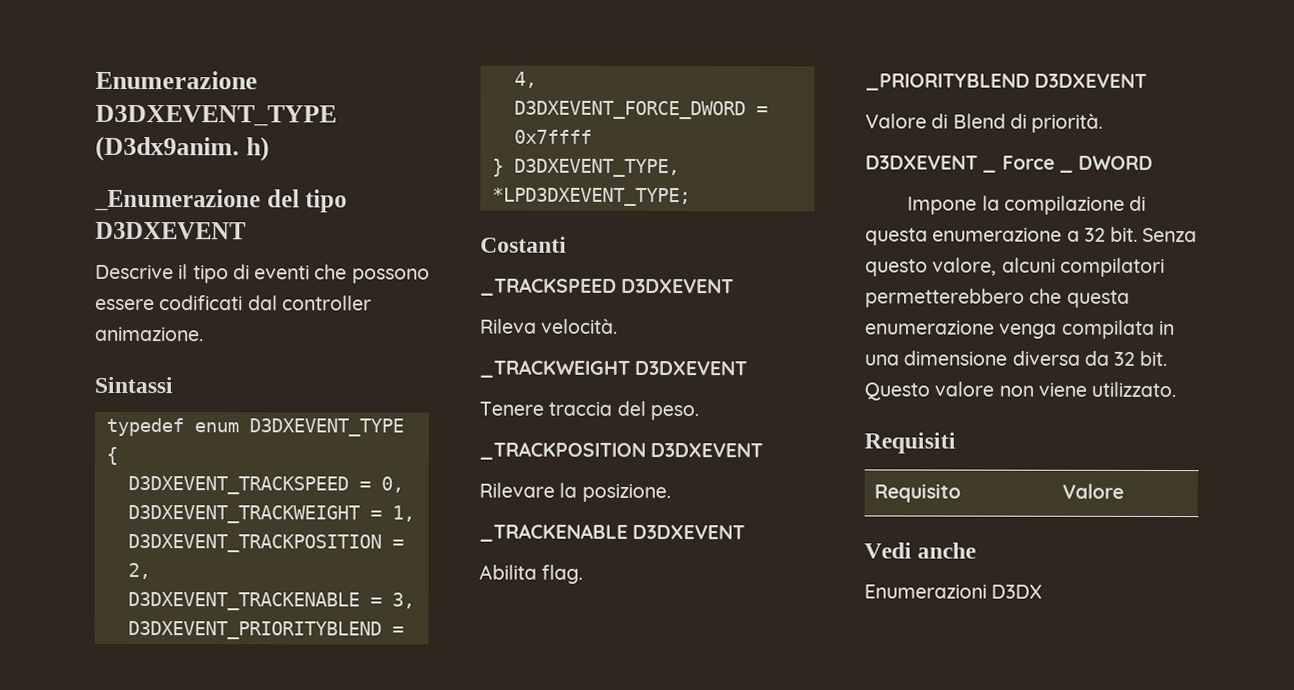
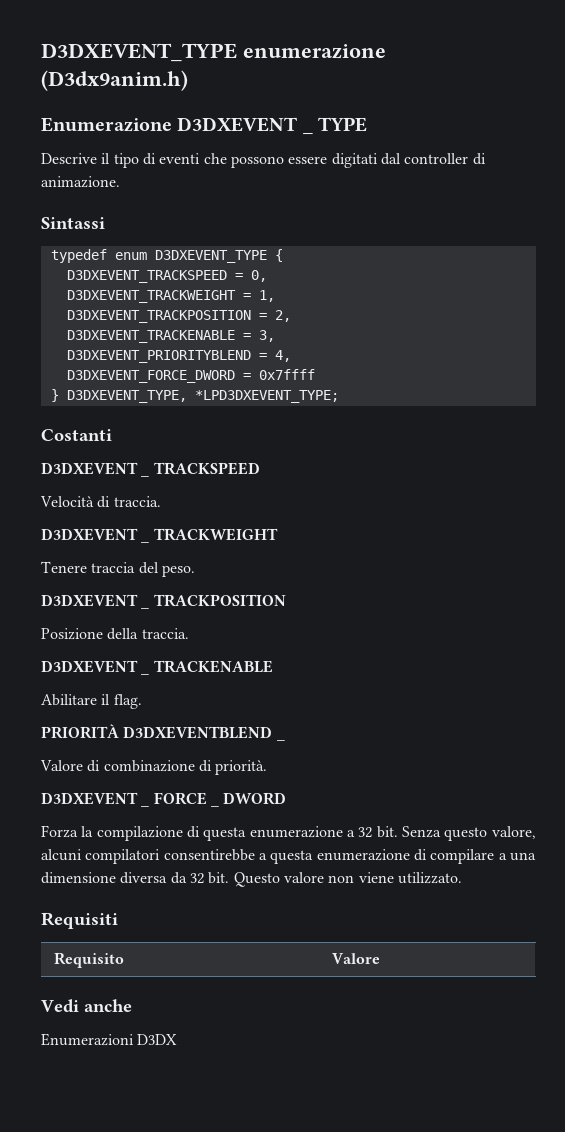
- Enumerazione D3DXEVENT_TYPE (D3dx9anim. h)
- _Enumerazione del tipo D3DXEVENT
+ D3DXEVENT_TYPE enumerazione (D3dx9anim.h)
+ Enumerazione D3DXEVENT _ TYPE
- Descrive il tipo di eventi che possono essere codificati dal controller animazione.
+ Descrive il tipo di eventi che possono essere digitati dal controller di animazione.
- _TRACKSPEED D3DXEVENT
- Rileva velocità.
- _TRACKWEIGHT D3DXEVENT
+ D3DXEVENT _ TRACKSPEED
+ Velocità di traccia.
+ D3DXEVENT _ TRACKWEIGHT
- _TRACKPOSITION D3DXEVENT
- Rilevare la posizione.
- _TRACKENABLE D3DXEVENT
- Abilita flag.
- _PRIORITYBLEND D3DXEVENT
+ D3DXEVENT _ TRACKPOSITION
+ Posizione della traccia.
+ D3DXEVENT _ TRACKENABLE
+ Abilitare il flag.
+ PRIORITÀ D3DXEVENTBLEND _
- Valore di Blend di priorità.
+ Valore di combinazione di priorità.
- D3DXEVENT _ Force _ DWORD
+ D3DXEVENT _ FORCE _ DWORD
- Impone la compilazione di questa enumerazione a 32 bit.
+ Forza la compilazione di questa enumerazione a 32 bit.
- Senza questo valore, alcuni compilatori permetterebbero che questa enumerazione venga compilata in una dimensione diversa da 32 bit.
+ Senza questo valore, alcuni compilatori consentirebbe a questa enumerazione di compilare a una dimensione diversa da 32 bit.

